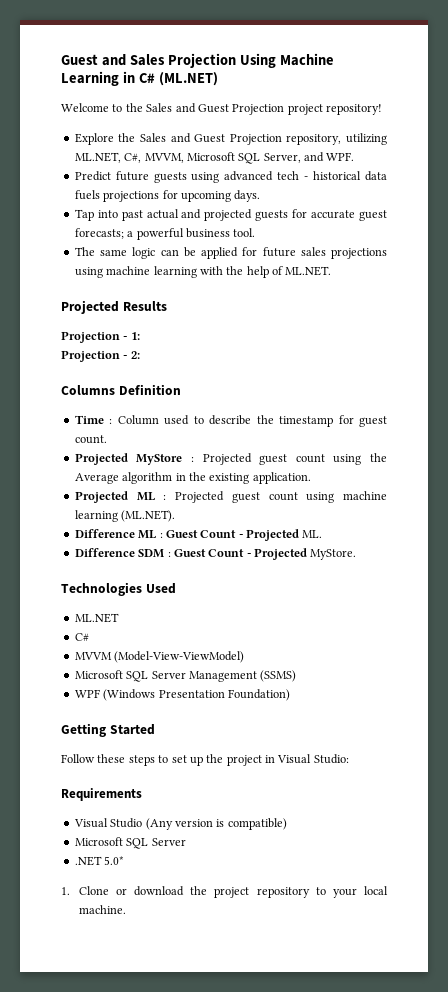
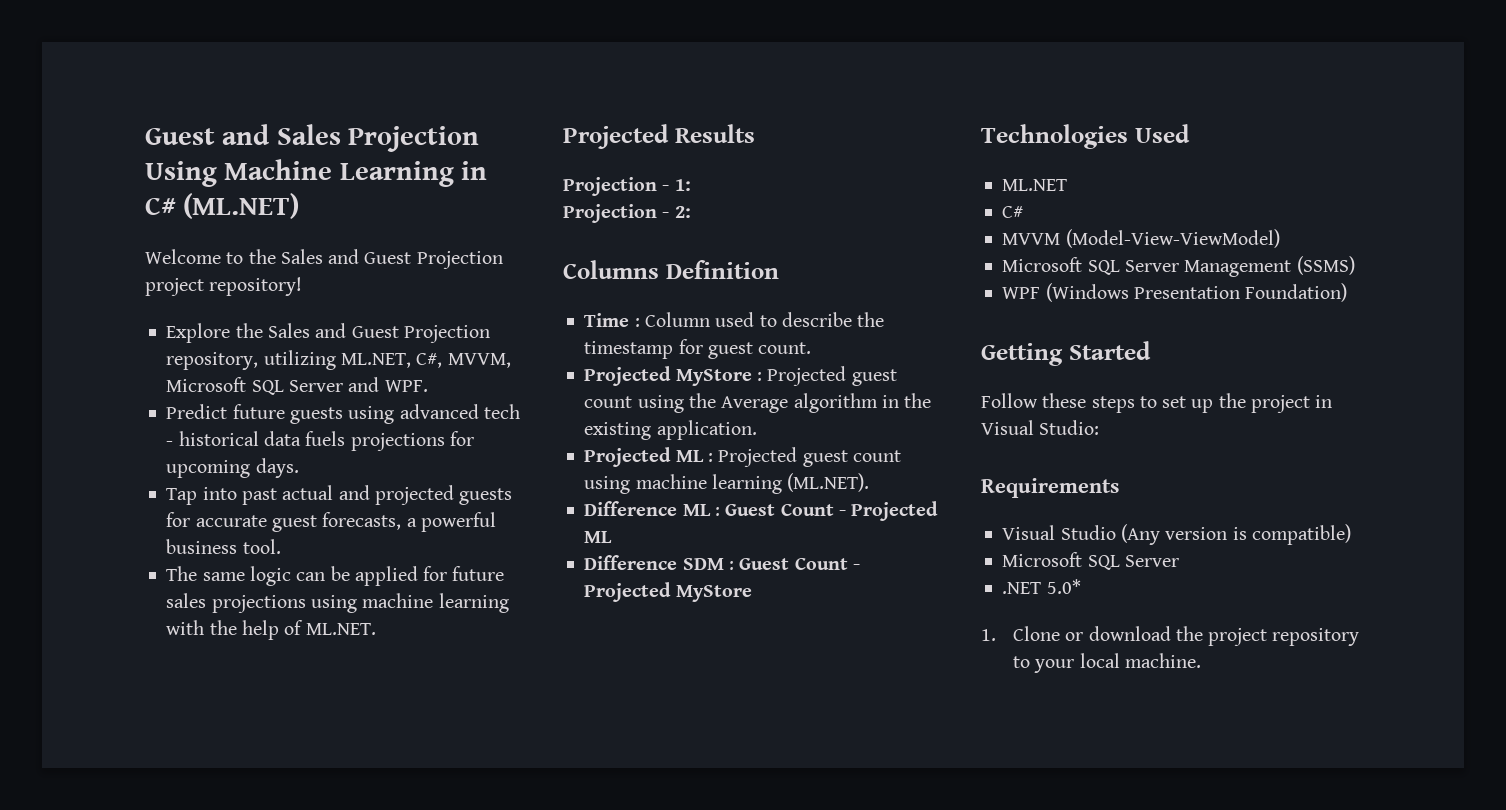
- Explore the Sales and Guest Projection repository, utilizing ML.NET, C#, MVVM, Microsoft SQL Server, and WPF.
+ Explore the Sales and Guest Projection repository, utilizing ML.NET, C#, MVVM, Microsoft SQL Server and WPF.
- Tap into past actual and projected guests for accurate guest forecasts; a powerful business tool.
+ Tap into past actual and projected guests for accurate guest forecasts, a powerful business tool.
- Difference ML : Guest Count - Projected ML.
+ Difference ML : Guest Count - Projected ML
- Difference SDM : Guest Count - Projected MyStore.
+ Difference SDM : Guest Count - Projected MyStore

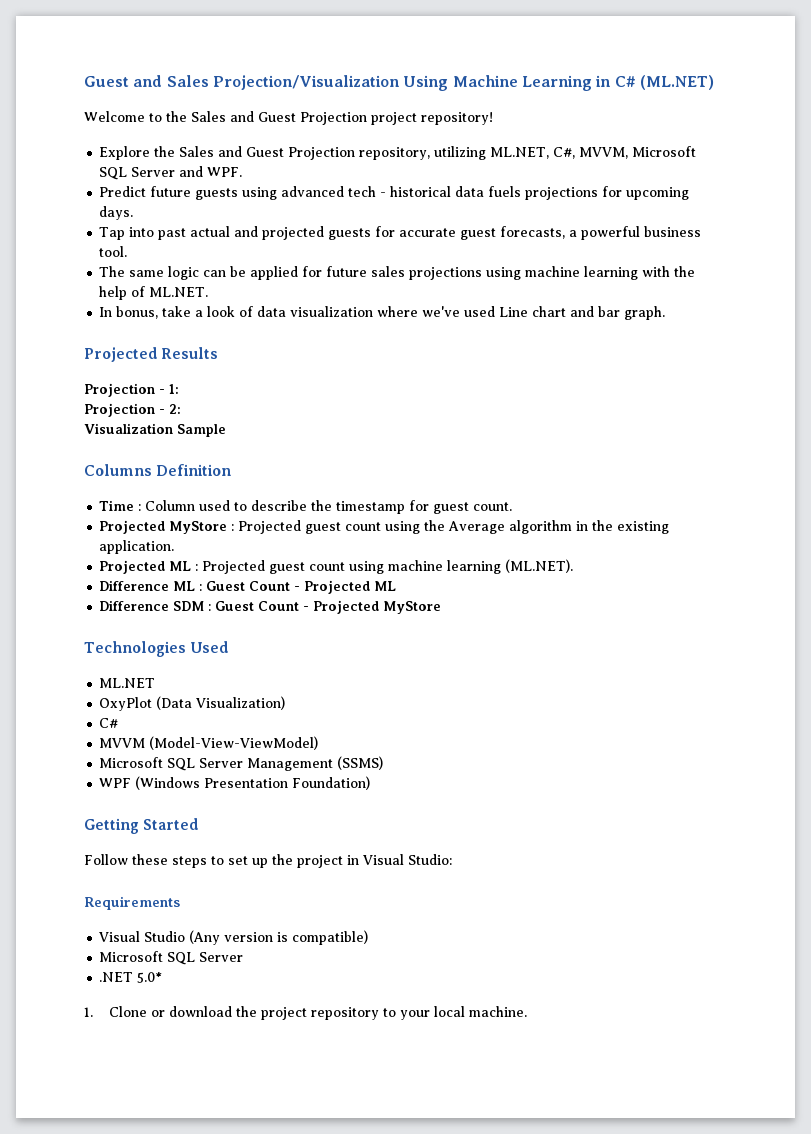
- Guest and Sales Projection Using Machine Learning in C# (ML.NET)
+ Guest and Sales Projection/Visualization Using Machine Learning in C# (ML.NET)
+ In bonus, take a look of data visualization where we've used Line chart and bar graph.
+ Visualization Sample
+ OxyPlot (Data Visualization)

